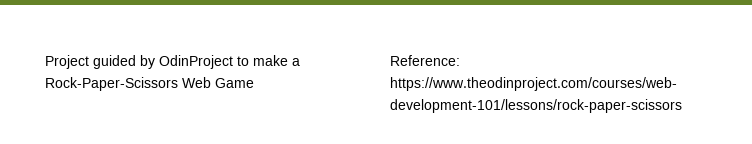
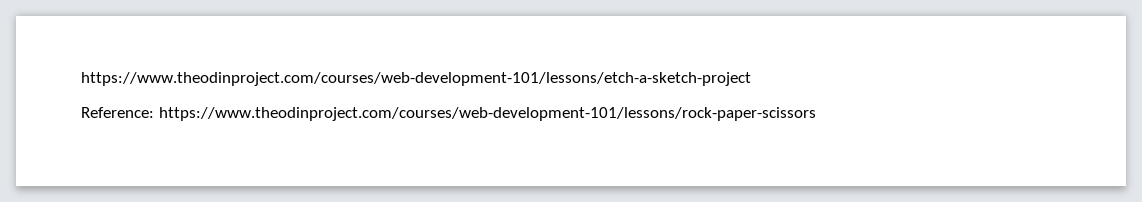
- Project guided by OdinProject to make a Rock-Paper-Scissors Web Game
+ https://www.theodinproject.com/courses/web-development-101/lessons/etch-a-sketch-project

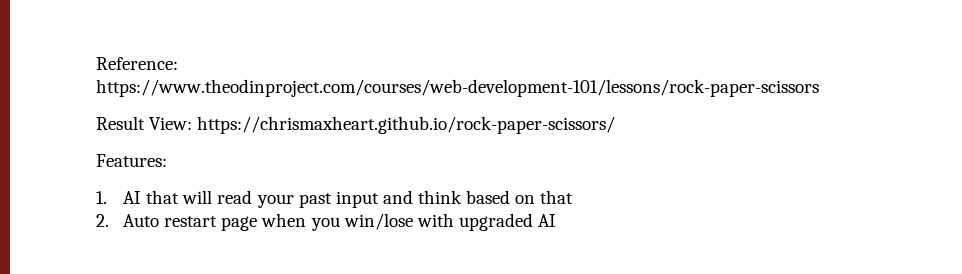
- https://www.theodinproject.com/courses/web-development-101/lessons/etch-a-sketch-project
+ Result View: https://chrismaxheart.github.io/rock-paper-scissors/
+ Features:
+ 1. AI that will read your past input and think based on that
+ 2. Auto restart page when you win/lose with upgraded AI

